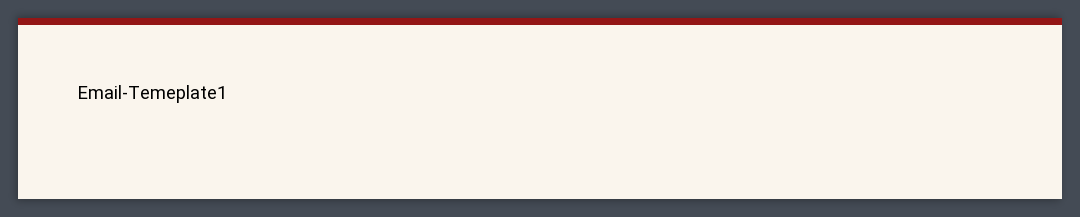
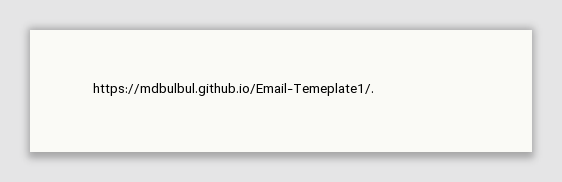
- Email-Temeplate1
+ https://mdbulbul.github.io/Email-Temeplate1/.

